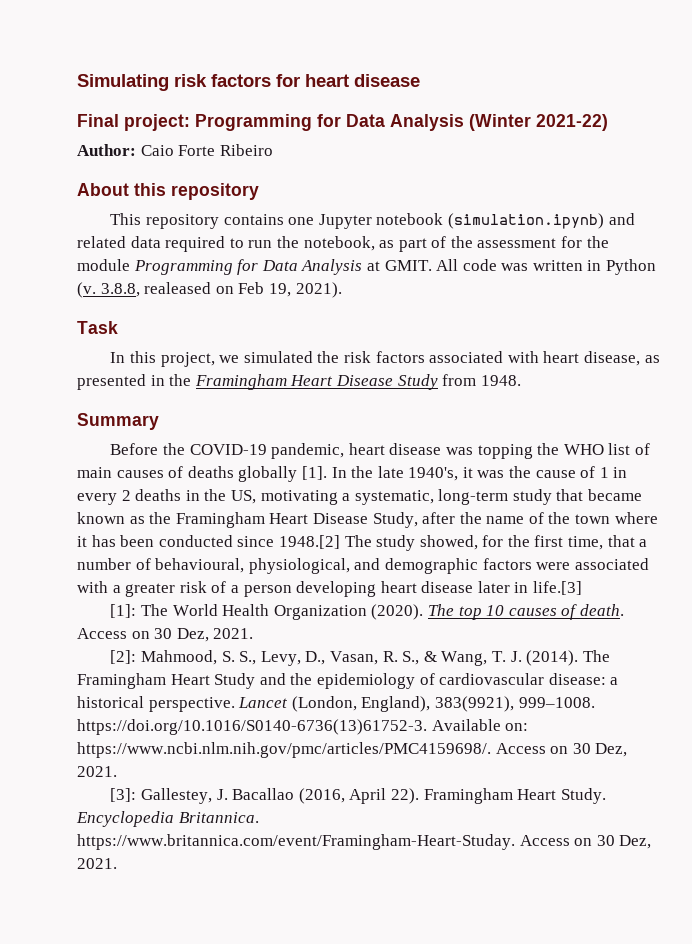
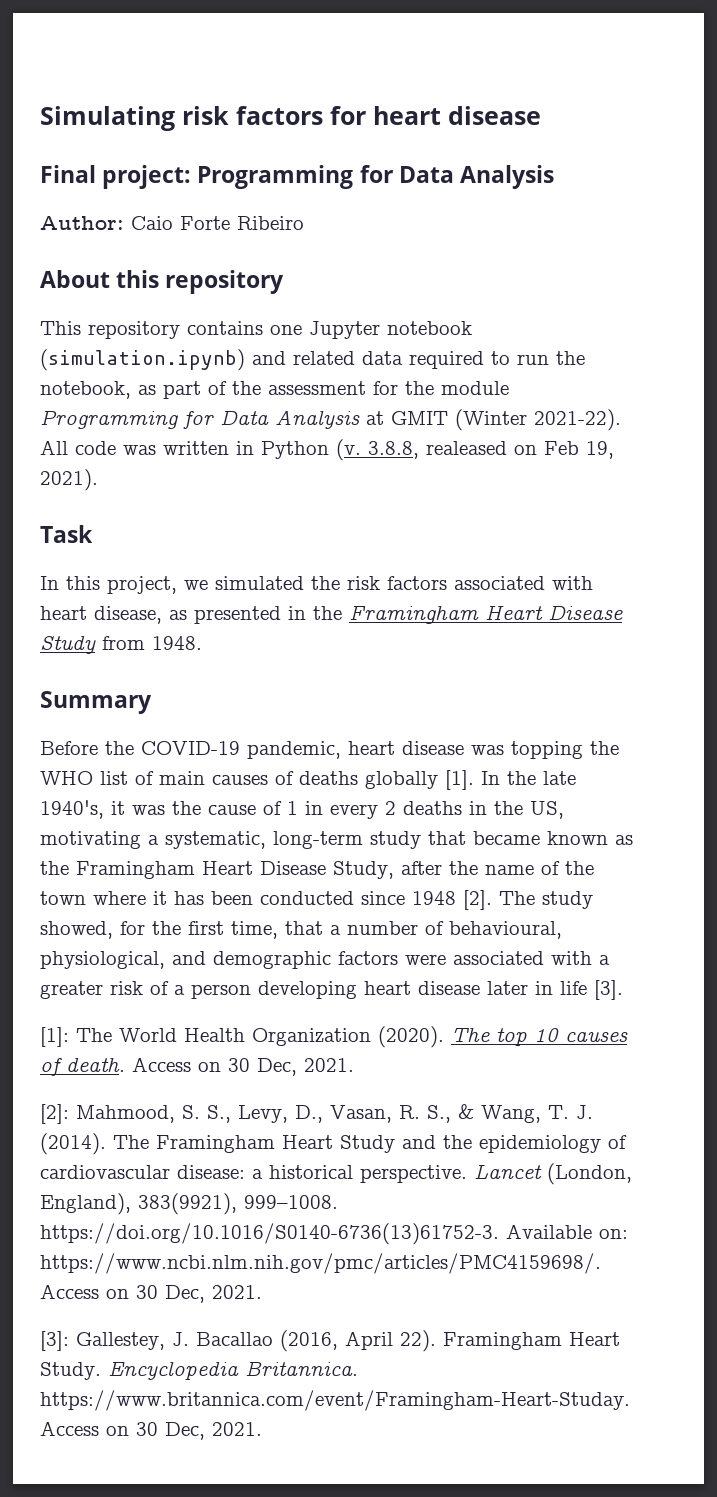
- Final project: Programming for Data Analysis (Winter 2021-22)
+ Final project: Programming for Data Analysis
- This repository contains one Jupyter notebook (simulation.ipynb) and related data required to run the notebook, as part of the assessment for the module Programming for Data Analysis at GMIT.
+ This repository contains one Jupyter notebook (simulation.ipynb) and related data required to run the notebook, as part of the assessment for the module Programming for Data Analysis at GMIT (Winter 2021-22).
- In the late 1940's, it was the cause of 1 in every 2 deaths in the US, motivating a systematic, long-term study that became known as the Framingham Heart Disease Study, after the name of the town where it has been conducted since 1948.[2] The study showed, for the first time, that a number of behavioural, physiological, and demographic factors were associated with a greater risk of a person developing heart disease later in life.[3]
+ In the late 1940's, it was the cause of 1 in every 2 deaths in the US, motivating a systematic, long-term study that became known as the Framingham Heart Disease Study, after the name of the town where it has been conducted since 1948 [2]. The study showed, for the first time, that a number of behavioural, physiological, and demographic factors were associated with a greater risk of a person developing heart disease later in life [3].
- The top 10 causes of death. Access on 30 Dez, 2021.
+ The top 10 causes of death. Access on 30 Dec, 2021.
- Lancet (London, England), 383(9921), 999–1008. https://doi.org/10.1016/S0140-6736(13)61752-3. Available on: https://www.ncbi.nlm.nih.gov/pmc/articles/PMC4159698/. Access on 30 Dez, 2021.
+ Lancet (London, England), 383(9921), 999–1008. https://doi.org/10.1016/S0140-6736(13)61752-3. Available on: https://www.ncbi.nlm.nih.gov/pmc/articles/PMC4159698/. Access on 30 Dec, 2021.
- Encyclopedia Britannica. https://www.britannica.com/event/Framingham-Heart-Studay. Access on 30 Dez, 2021.
+ Encyclopedia Britannica. https://www.britannica.com/event/Framingham-Heart-Studay. Access on 30 Dec, 2021.

